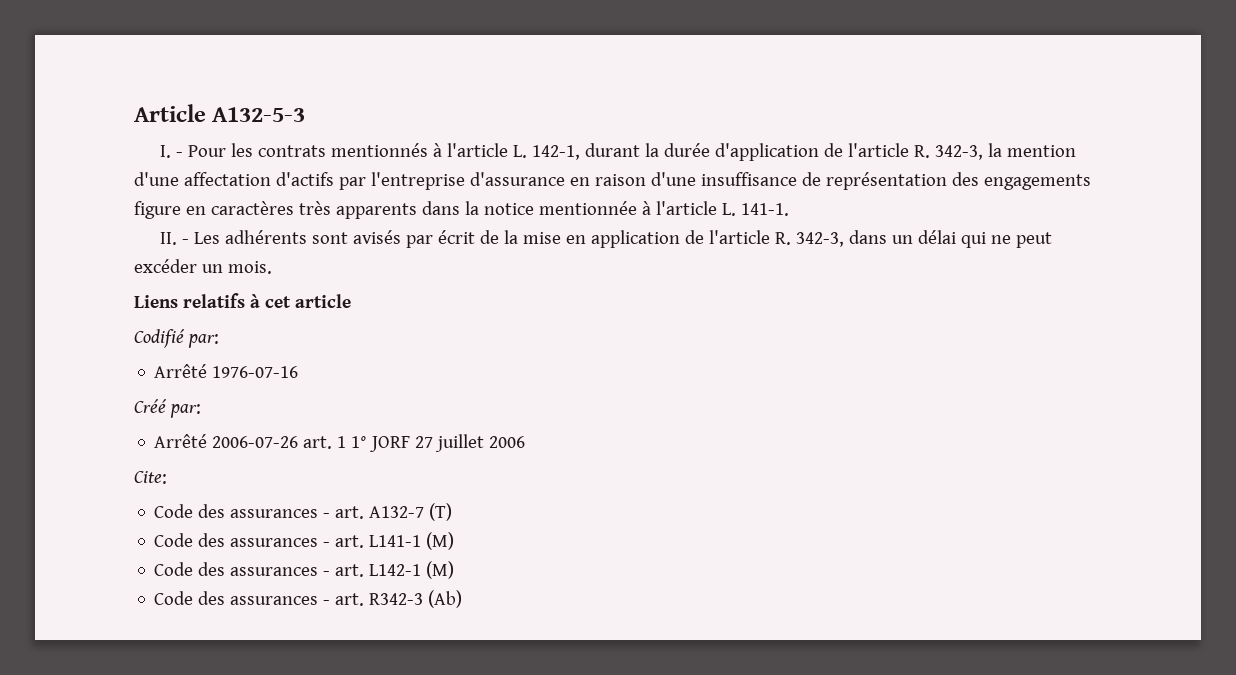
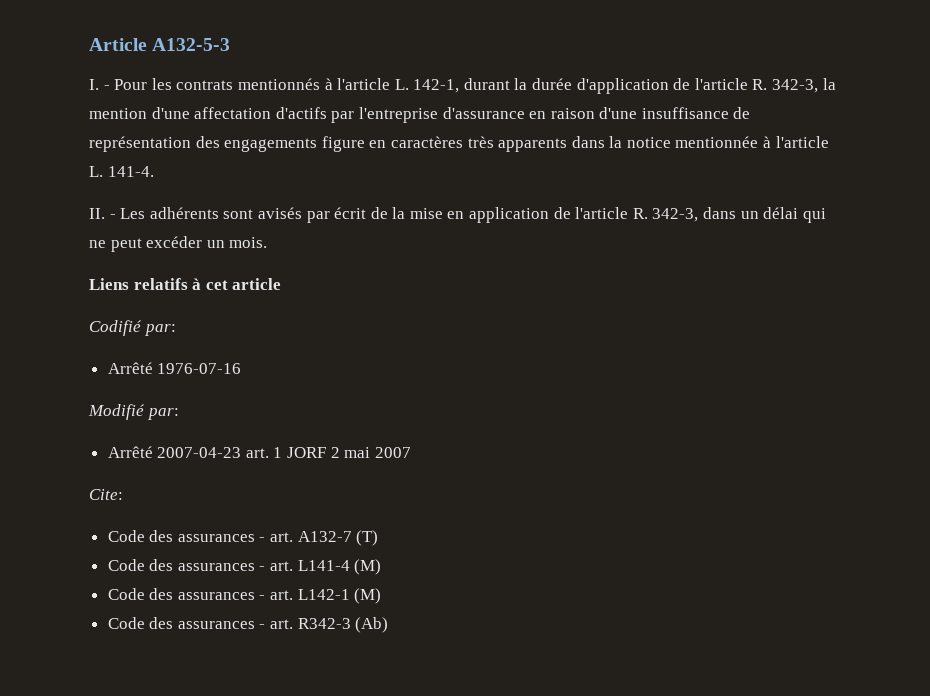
- I. - Pour les contrats mentionnés à l'article L. 142-1, durant la durée d'application de l'article R. 342-3, la mention d'une affectation d'actifs par l'entreprise d'assurance en raison d'une insuffisance de représentation des engagements figure en caractères très apparents dans la notice mentionnée à l'article L. 141-1.
+ I. - Pour les contrats mentionnés à l'article L. 142-1, durant la durée d'application de l'article R. 342-3, la mention d'une affectation d'actifs par l'entreprise d'assurance en raison d'une insuffisance de représentation des engagements figure en caractères très apparents dans la notice mentionnée à l'article L. 141-4.
- Créé par:
- Arrêté 2006-07-26 art. 1 1° JORF 27 juillet 2006
+ Modifié par:
+ Arrêté 2007-04-23 art. 1 JORF 2 mai 2007
- Code des assurances - art. L141-1 (M)
+ Code des assurances - art. L141-4 (M)

